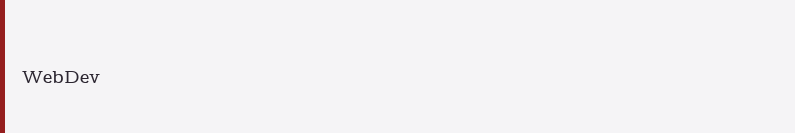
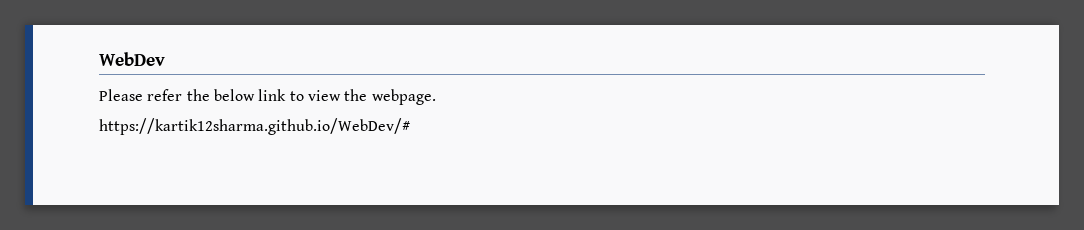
+ Please refer the below link to view the webpage.
+ https://kartik12sharma.github.io/WebDev/#

